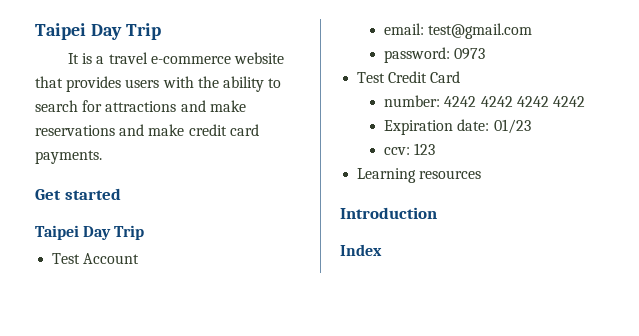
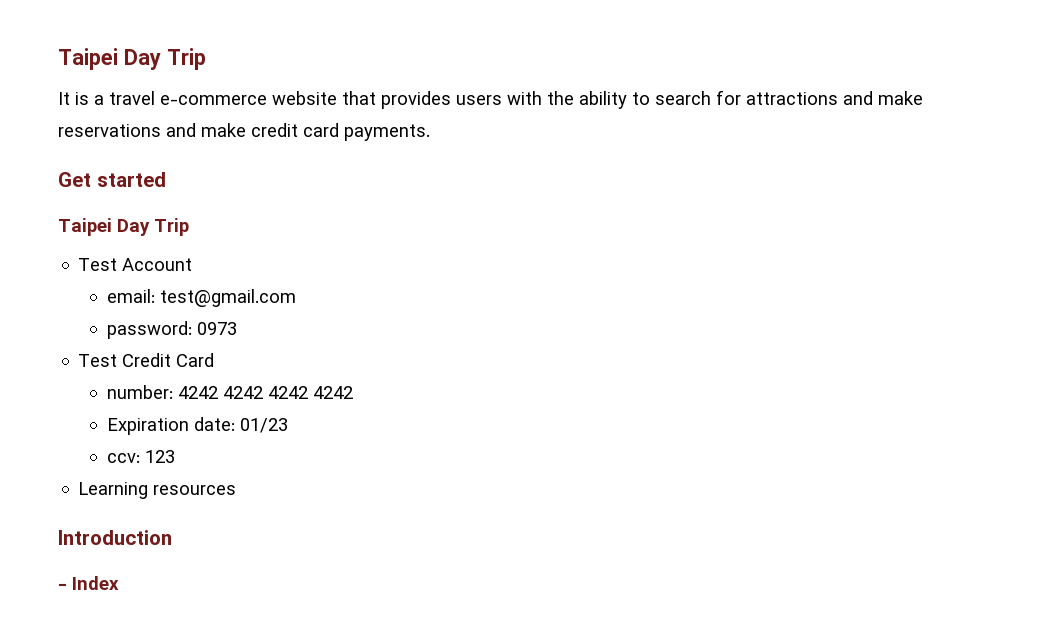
- Index
+ - Index

